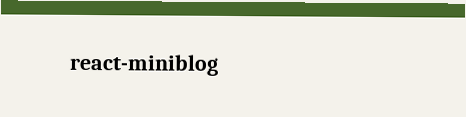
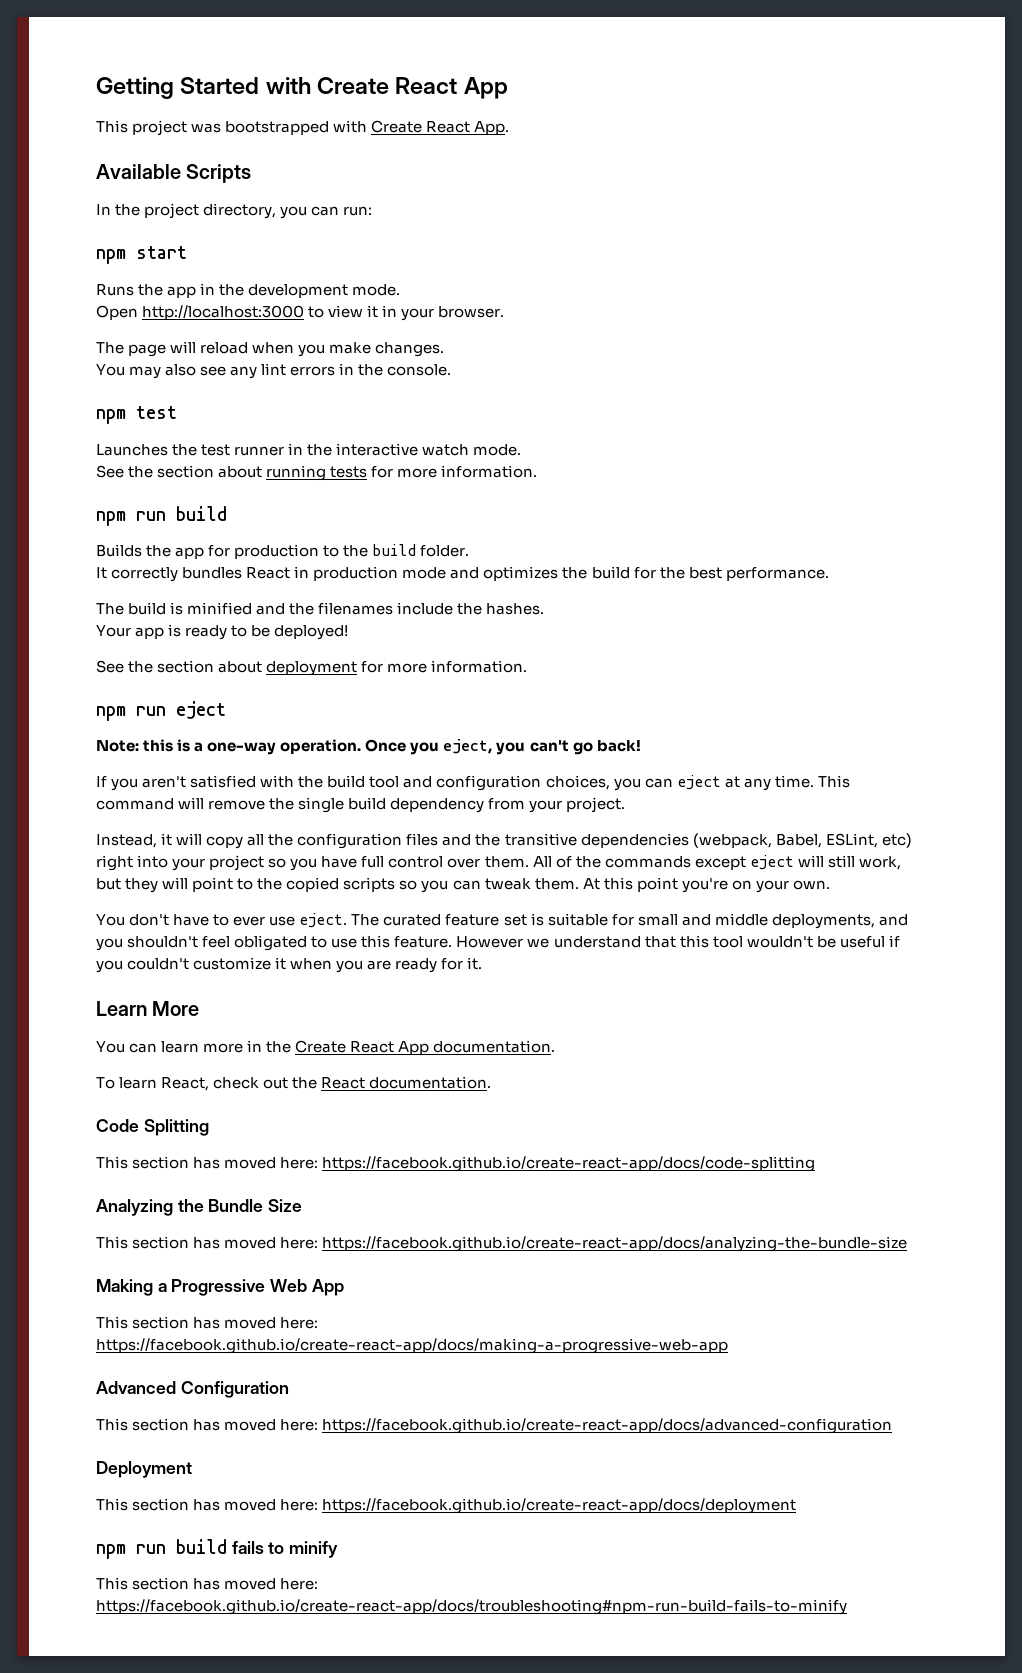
- react-miniblog
+ Getting Started with Create React App
+ This project was bootstrapped with Create React App.
+ Available Scripts
+ In the project directory, you can run:
+ npm start
+ Runs the app in the development mode.
+ Open http://localhost:3000 to view it in your browser.
+ The page will reload when you make changes.
+ You may also see any lint errors in the console.
+ npm test
+ Launches the test runner in the interactive watch mode.
+ See the section about running tests for more information.
+ npm run build
+ Builds the app for production to the build folder.
+ It correctly bundles React in production mode and optimizes the build for the best performance.
+ The build is minified and the filenames include the hashes.
+ Your app is ready to be deployed!
+ See the section about deployment for more information.
+ npm run eject
+ Note: this is a one-way operation. Once you eject, you can't go back!
+ If you aren't satisfied with the build tool and configuration choices, you can eject at any time. This command will remove the single build dependency from your project.
+ Instead, it will copy all the configuration files and the transitive dependencies (webpack, Babel, ESLint, etc) right into your project so you have full control over them. All of the commands except eject will still work, but they will point to the copied scripts so you can tweak them. At this point you're on your own.
+ You don't have to ever use eject. The curated feature set is suitable for small and middle deployments, and you shouldn't feel obligated to use this feature. However we understand that this tool wouldn't be useful if you couldn't customize it when you are ready for it.
+ Learn More
+ You can learn more in the Create React App documentation.
+ To learn React, check out the React documentation.
+ Code Splitting
+ This section has moved here: https://facebook.github.io/create-react-app/docs/code-splitting
+ Analyzing the Bundle Size
+ This section has moved here: https://facebook.github.io/create-react-app/docs/analyzing-the-bundle-size
+ Making a Progressive Web App
+ This section has moved here: https://facebook.github.io/create-react-app/docs/making-a-progressive-web-app
+ Advanced Configuration
+ This section has moved here: https://facebook.github.io/create-react-app/docs/advanced-configuration
+ Deployment
+ This section has moved here: https://facebook.github.io/create-react-app/docs/deployment
+ npm run build fails to minify
+ This section has moved here: https://facebook.github.io/create-react-app/docs/troubleshooting#npm-run-build-fails-to-minify

